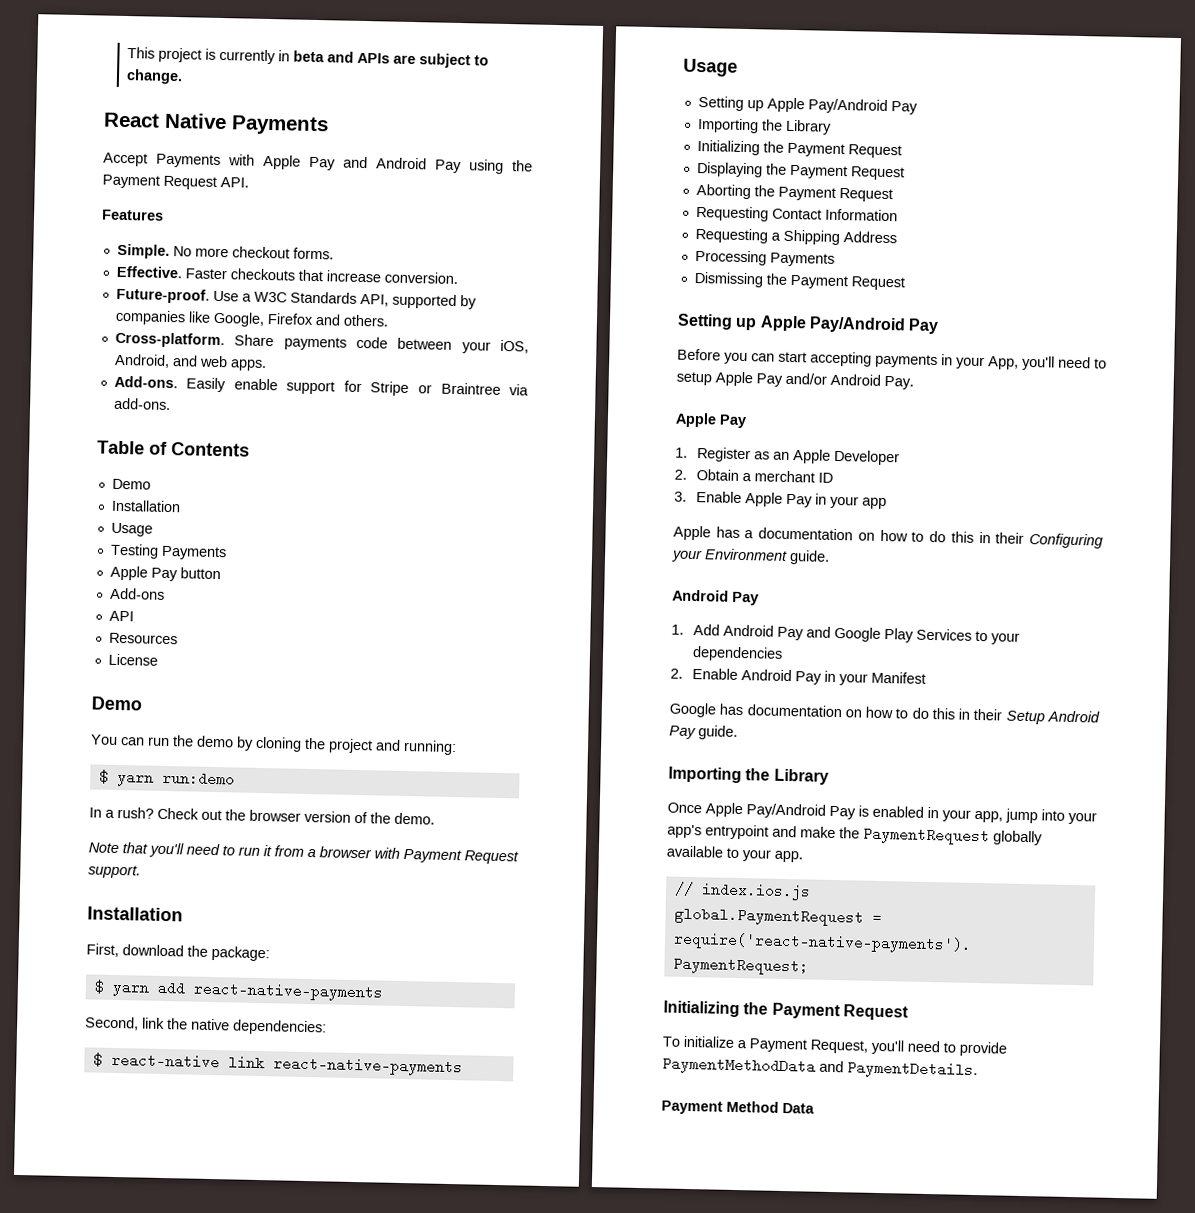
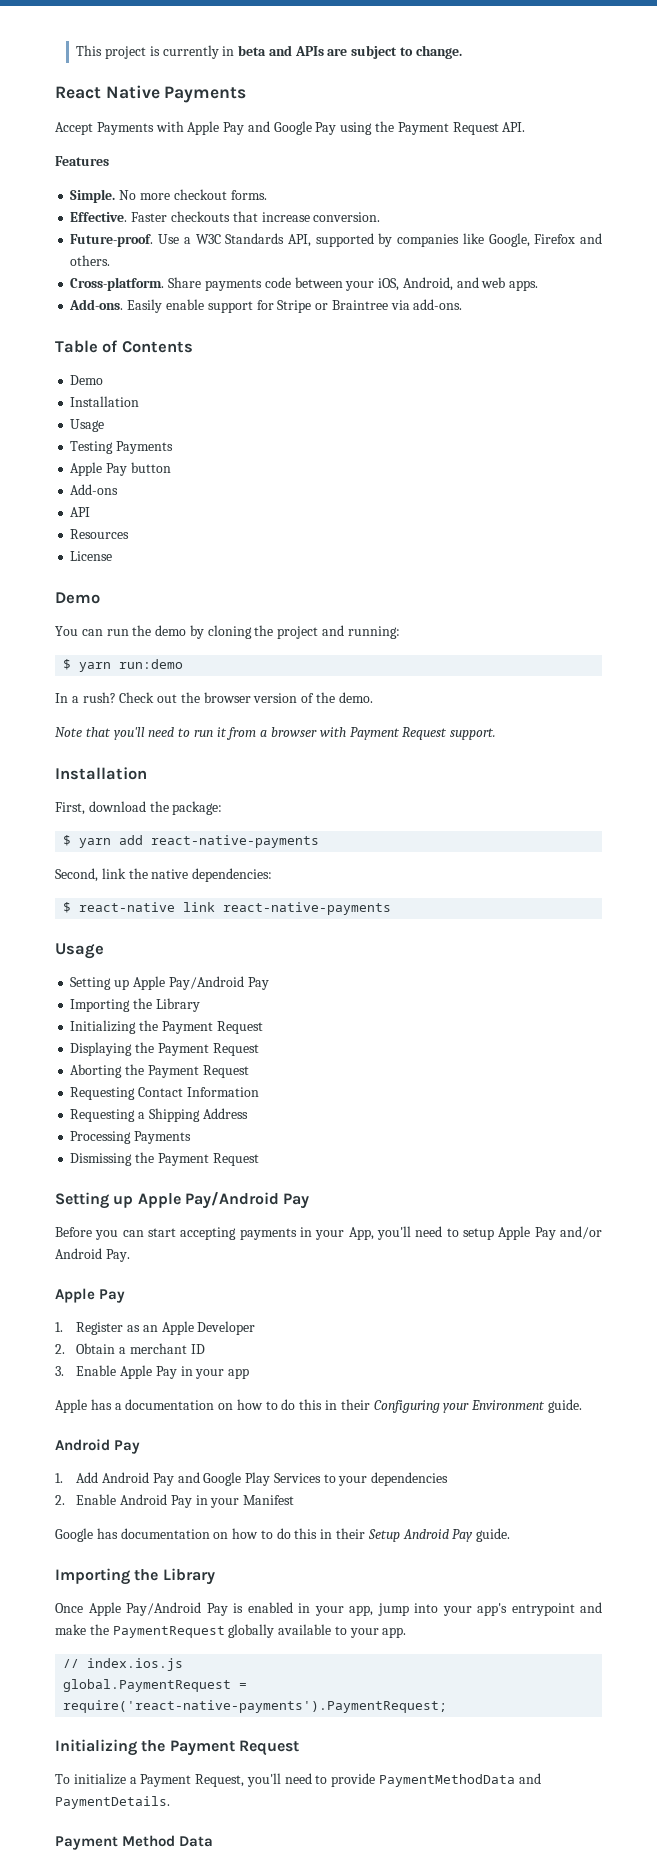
- Accept Payments with Apple Pay and Android Pay using the Payment Request API.
+ Accept Payments with Apple Pay and Google Pay using the Payment Request API.

